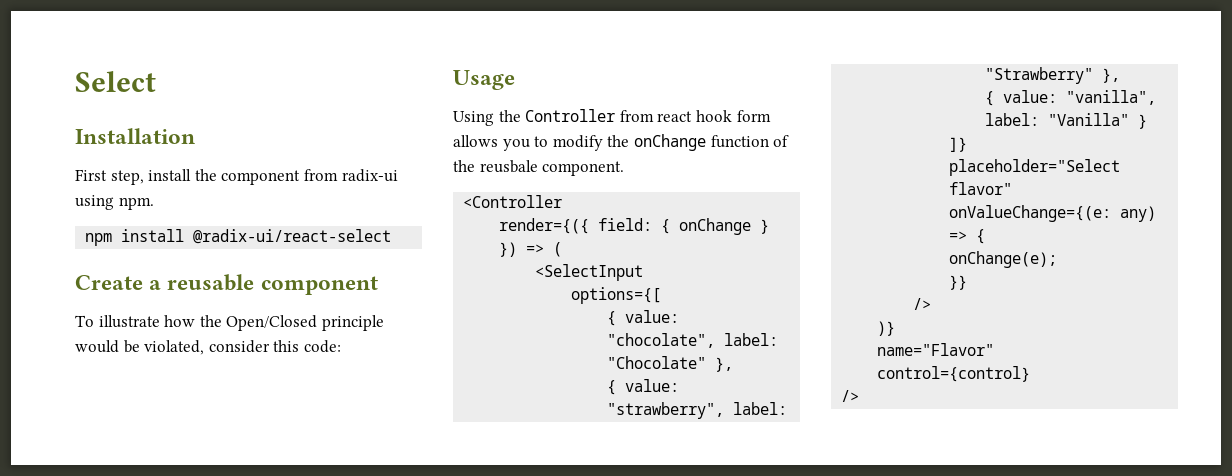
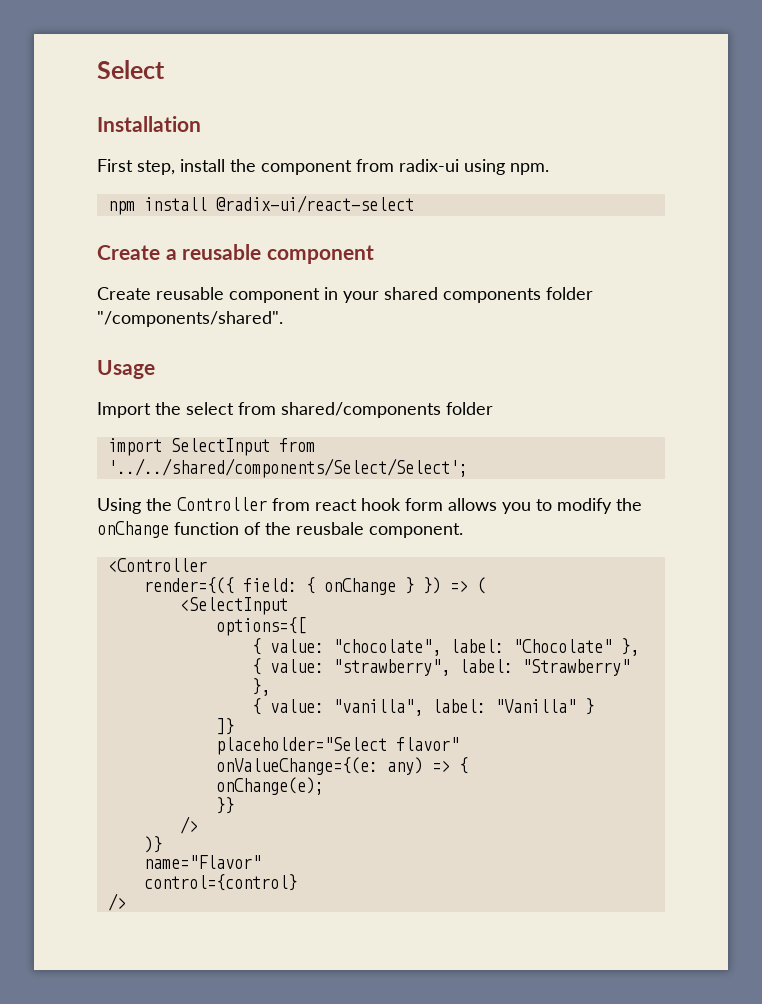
- To illustrate how the Open/Closed principle would be violated, consider this code:
+ Create reusable component in your shared components folder "/components/shared".
  Usage
+ Import the select from shared/components folder
+ import SelectInput from '../../shared/components/Select/Select';

